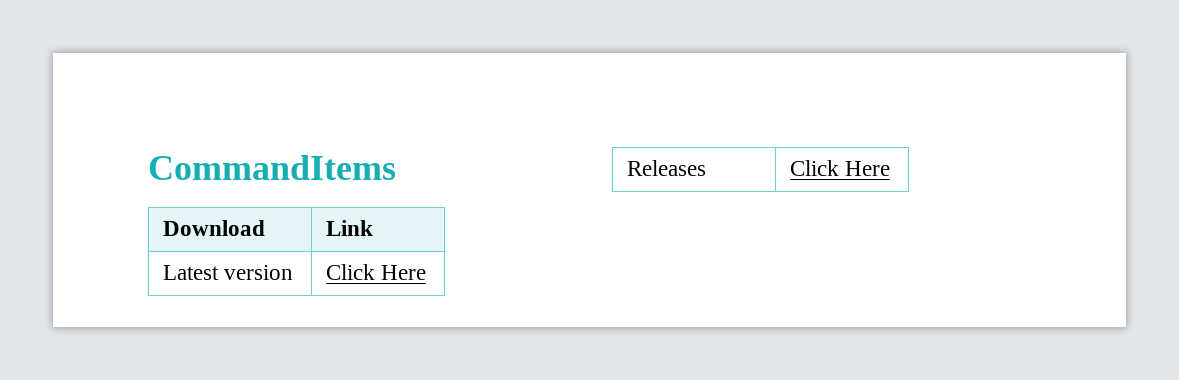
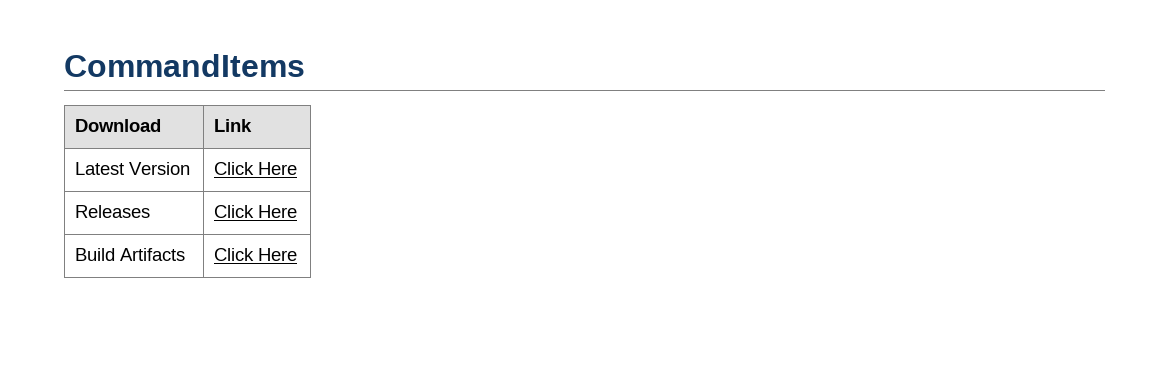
- Latest version | Click Here
+ Latest Version | Click Here
+ Build Artifacts | Click Here

